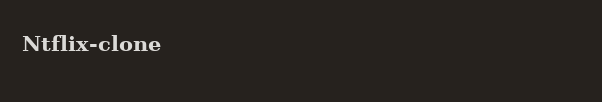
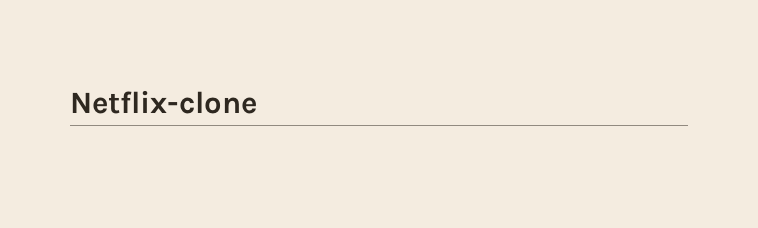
- Ntflix-clone
+ Netflix-clone

